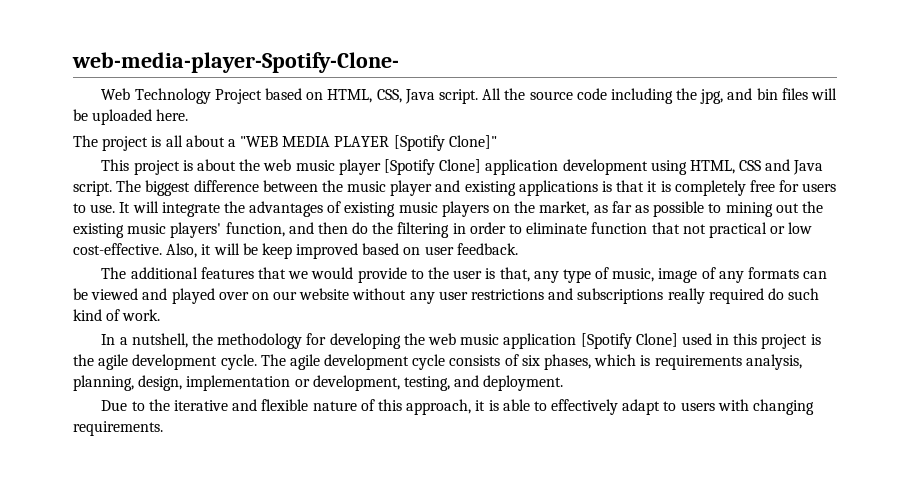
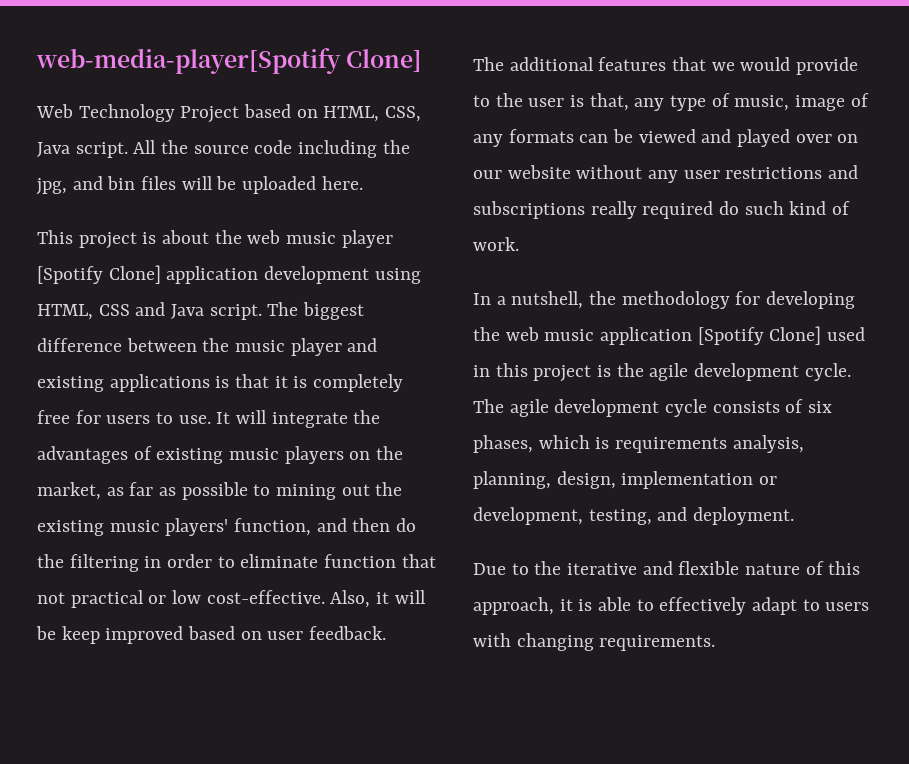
- web-media-player-Spotify-Clone-
+ web-media-player[Spotify Clone]
- The project is all about a "WEB MEDIA PLAYER [Spotify Clone]"

